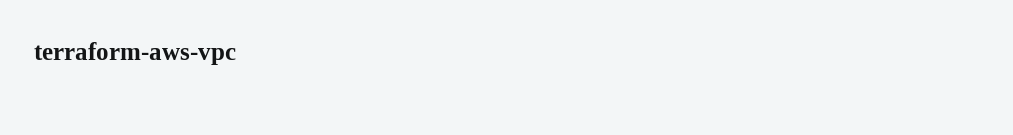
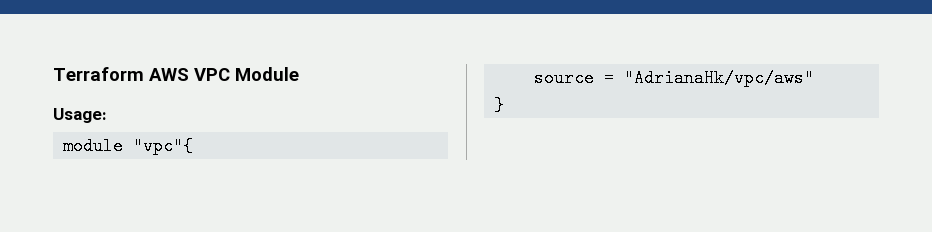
- terraform-aws-vpc
+ Terraform AWS VPC Module
+ Usage:
+ module "vpc"{
+ source = "AdrianaHk/vpc/aws"
+ }

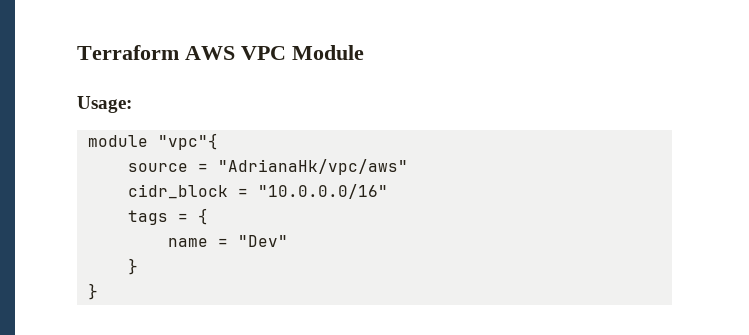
+ cidr_block = "10.0.0.0/16"
+ tags = {
+ name = "Dev"
+ }

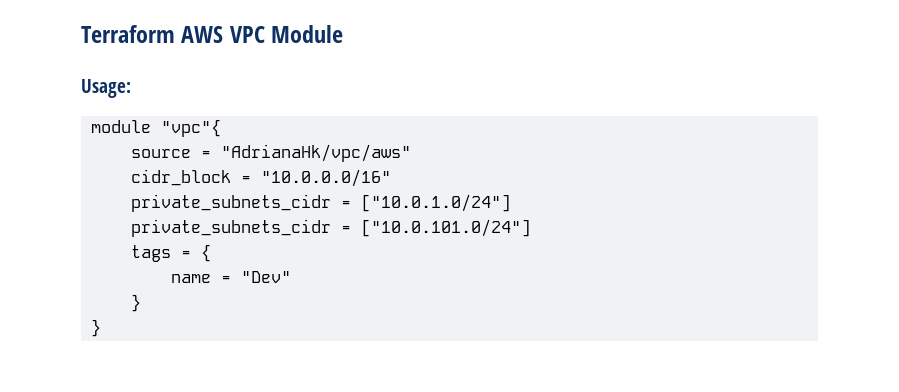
+ private_subnets_cidr = ["10.0.1.0/24"]
+ private_subnets_cidr = ["10.0.101.0/24"]

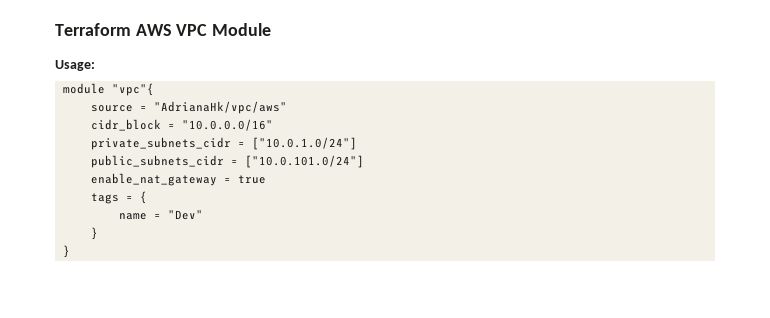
- private_subnets_cidr = ["10.0.101.0/24"]
+ public_subnets_cidr = ["10.0.101.0/24"]
+ enable_nat_gateway = true

